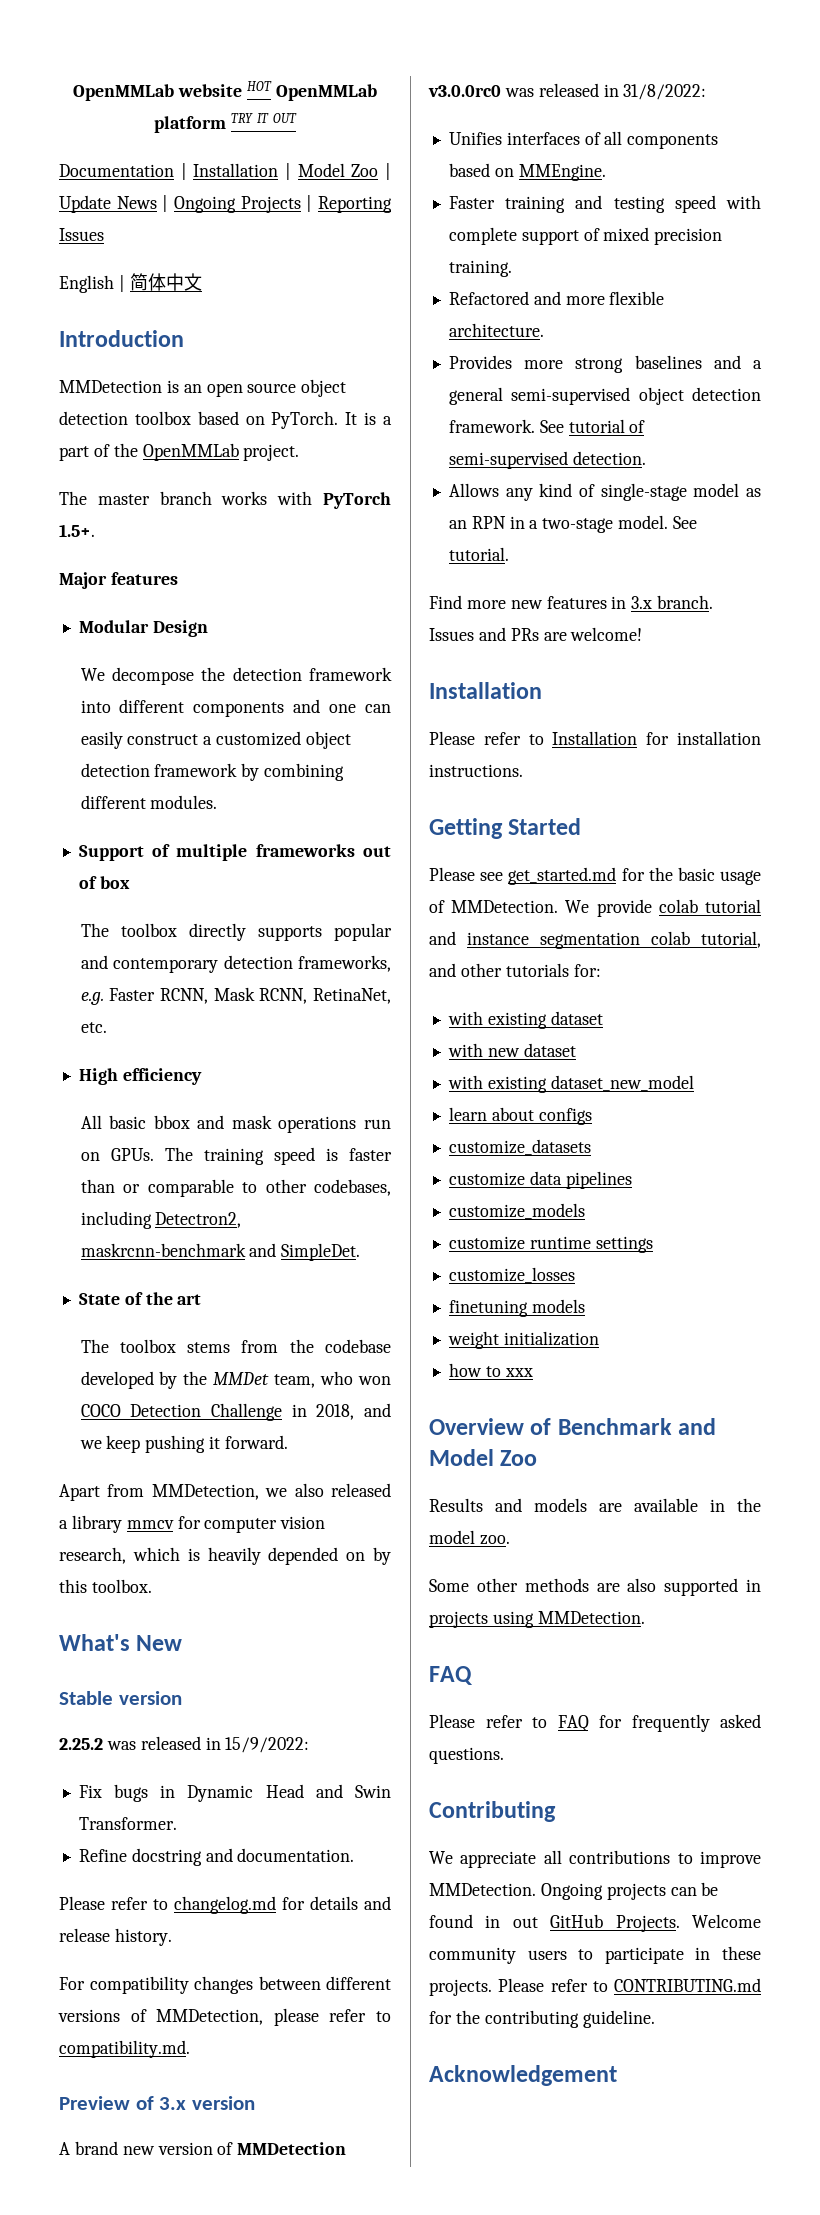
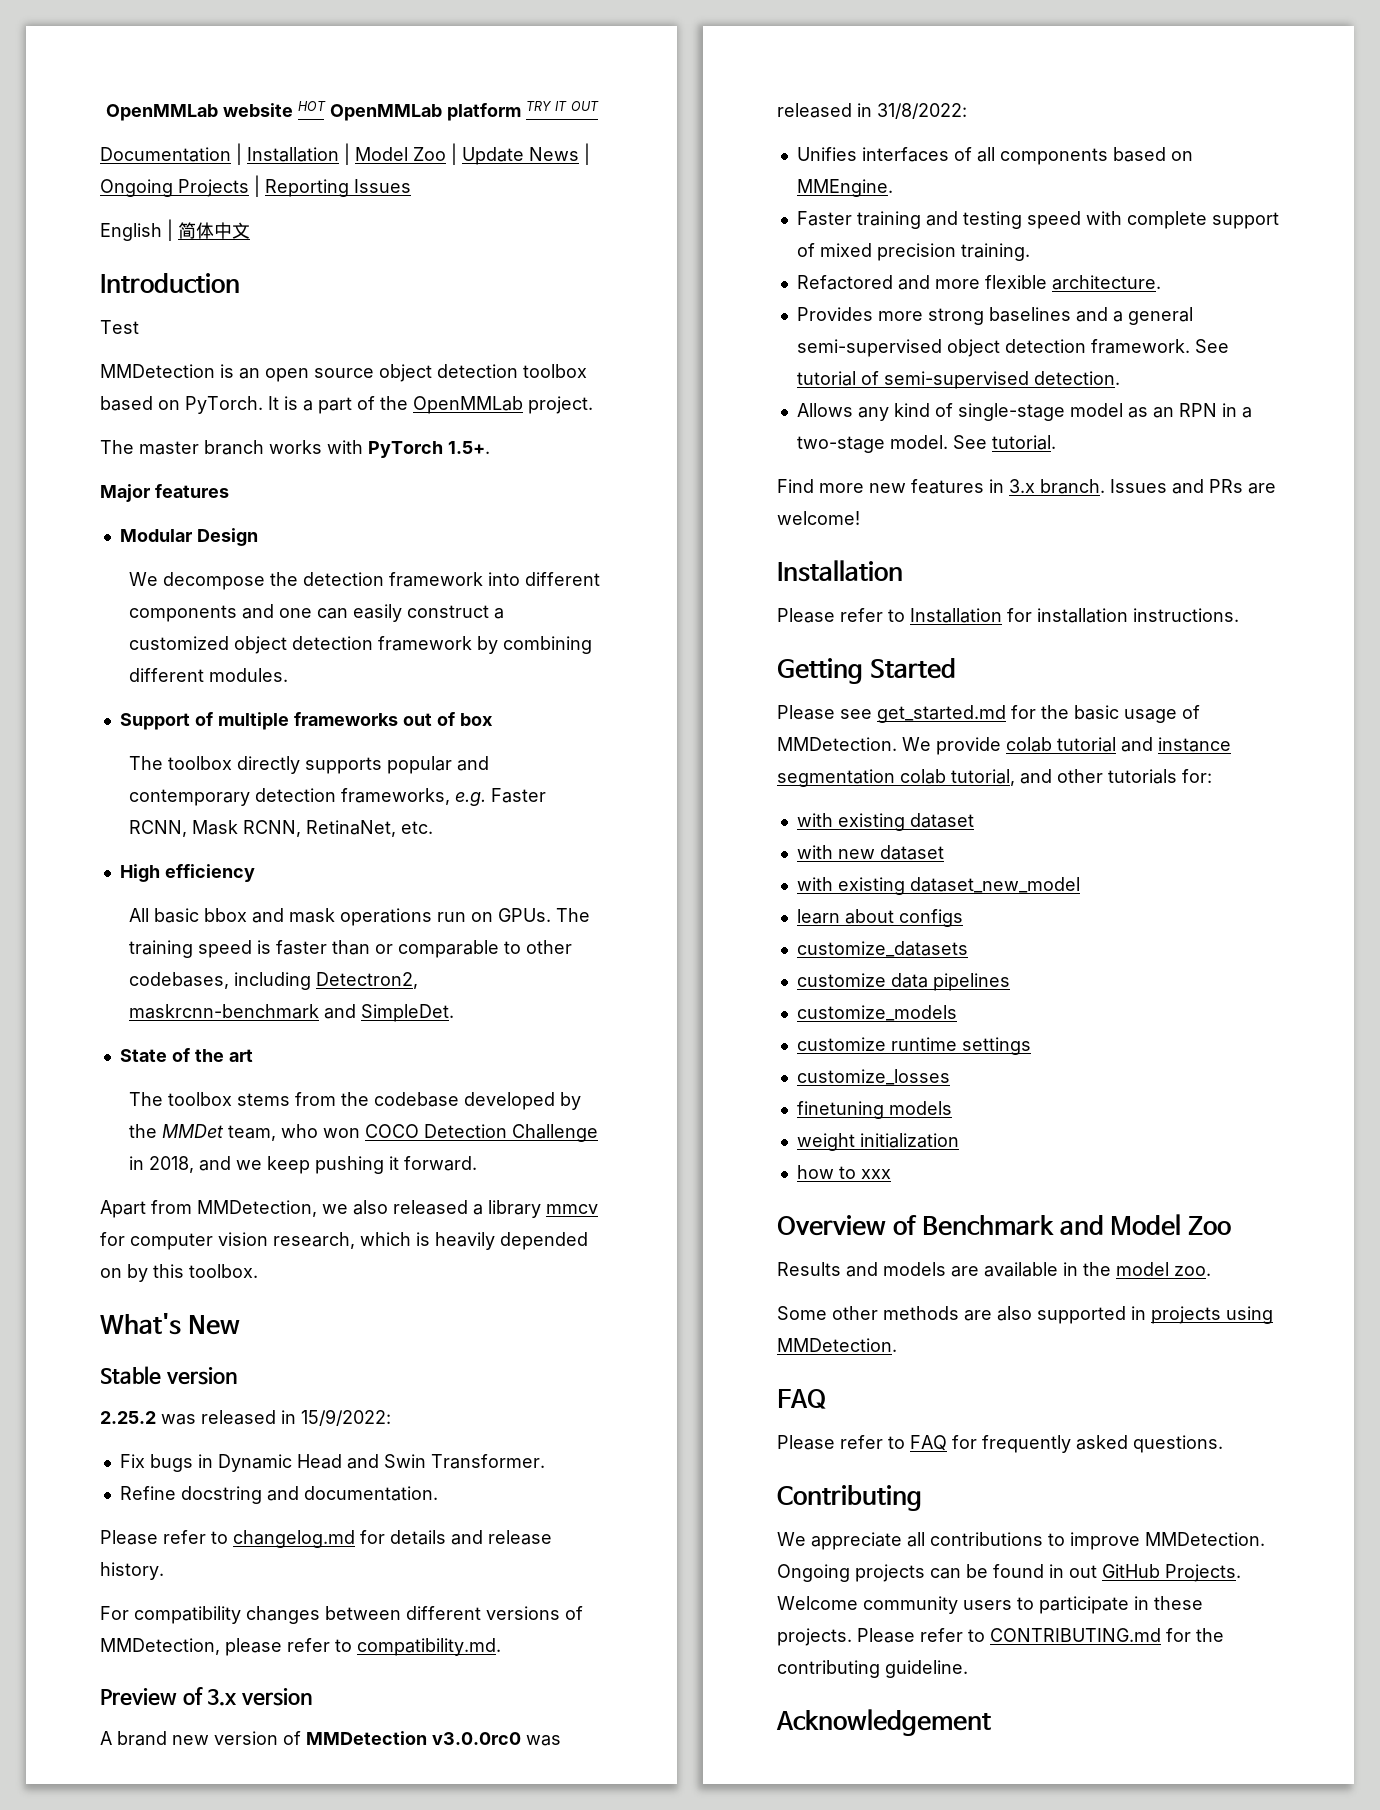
+ Test

